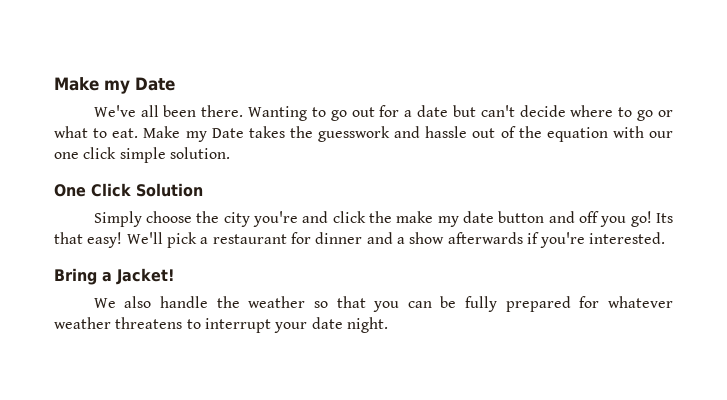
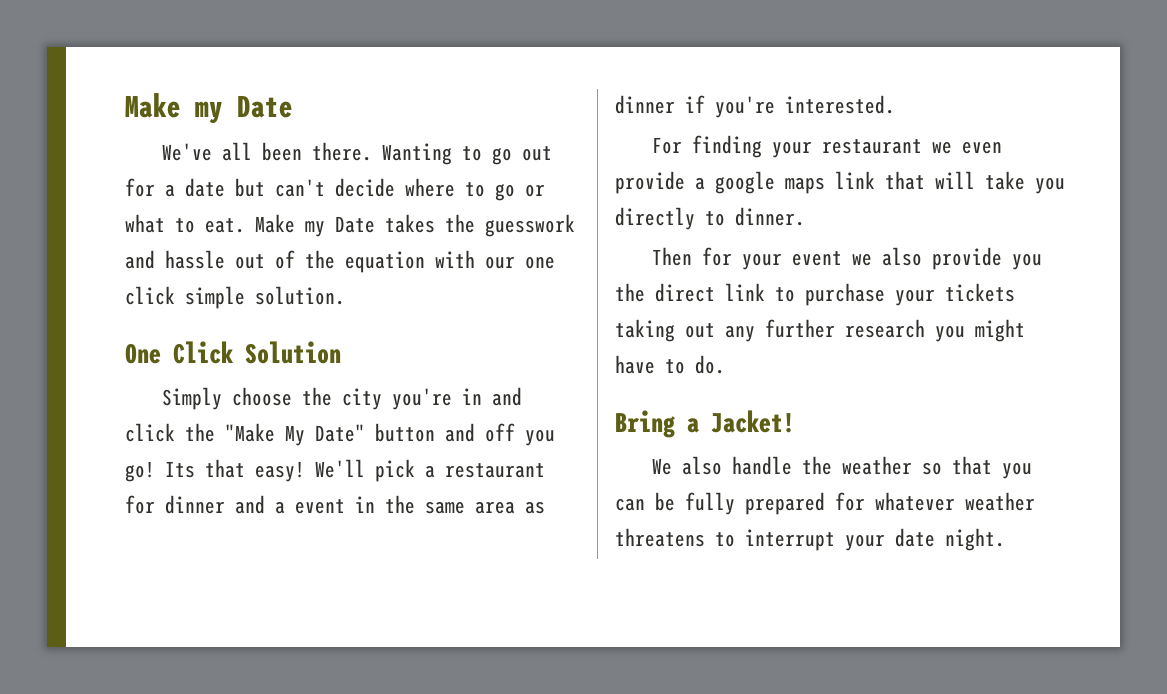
- Simply choose the city you're and click the make my date button and off you go!
+ Simply choose the city you're in and click the "Make My Date" button and off you go!
- We'll pick a restaurant for dinner and a show afterwards if you're interested.
+ We'll pick a restaurant for dinner and a event in the same area as dinner if you're interested.
+ For finding your restaurant we even provide a google maps link that will take you directly to dinner.
+ Then for your event we also provide you the direct link to purchase your tickets taking out any further research you might have to do.

